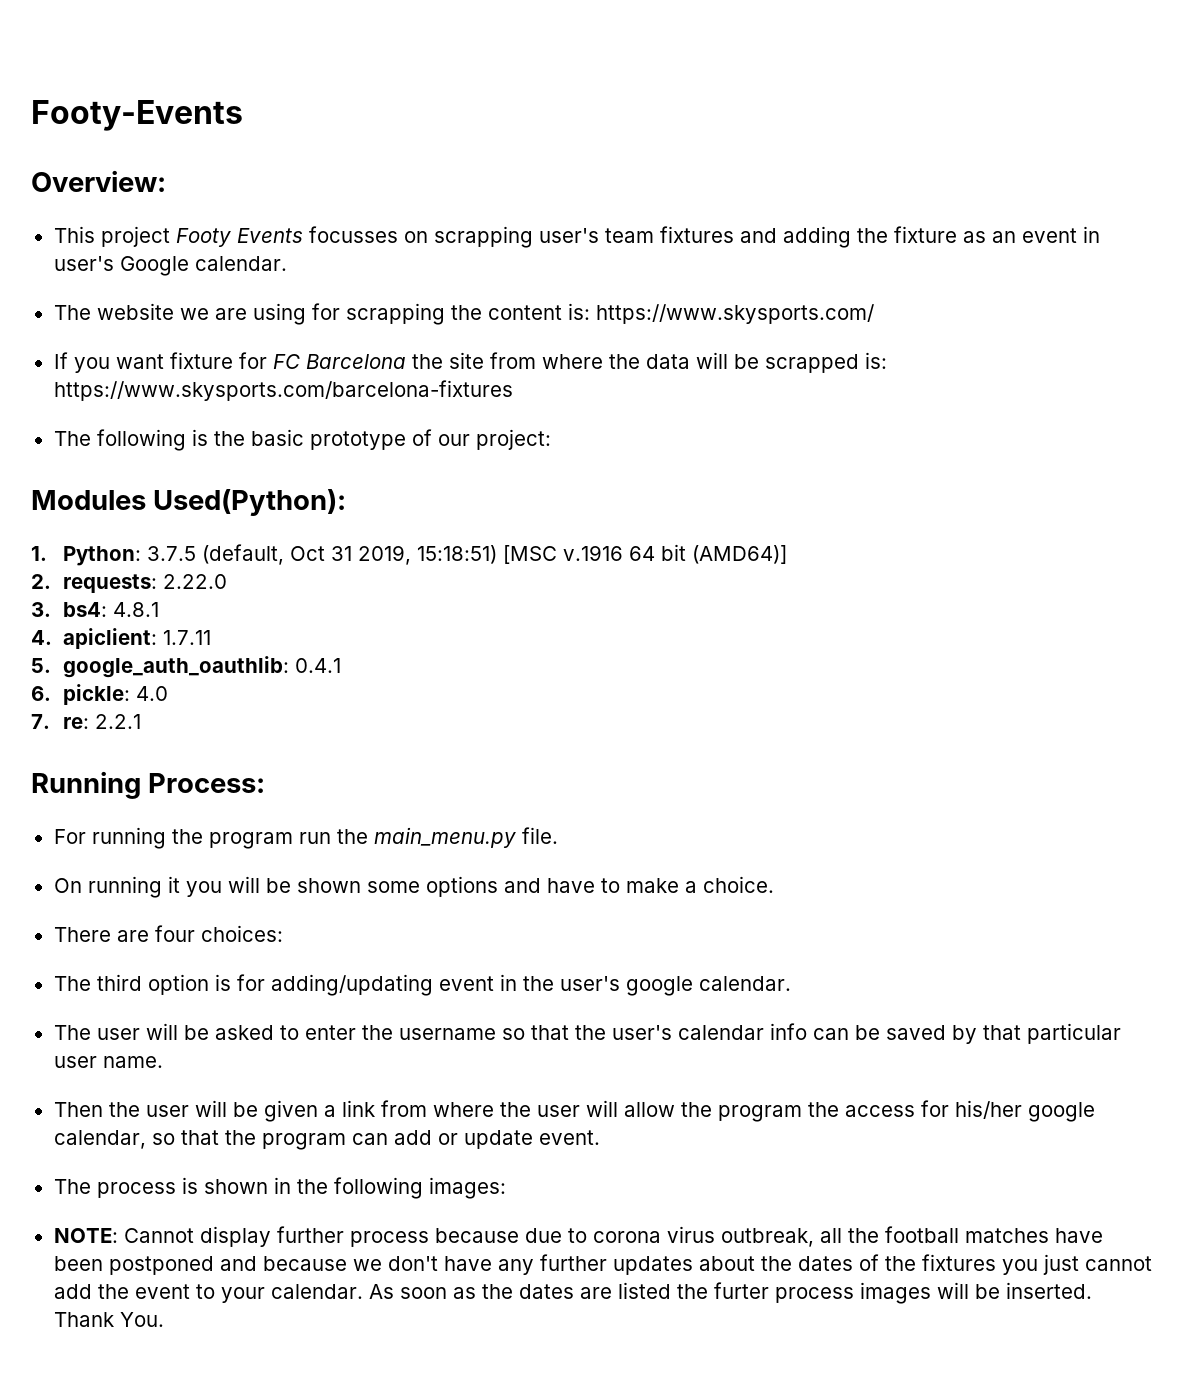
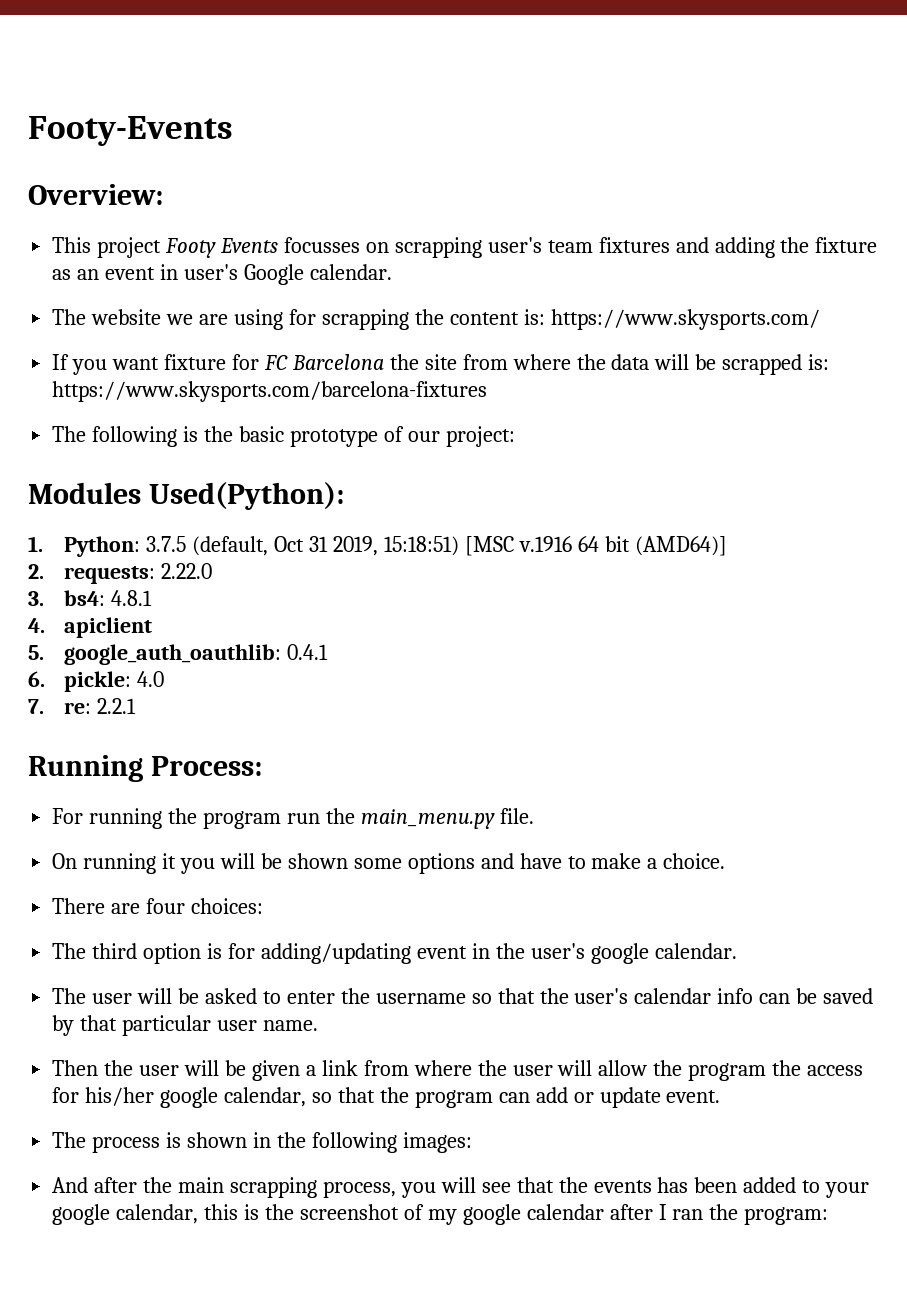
- 4. apiclient: 1.7.11
+ 4. apiclient
- NOTE: Cannot display further process because due to corona virus outbreak, all the football matches have been postponed and because we don't have any further updates about the dates of the fixtures you just cannot add the event to your calendar. As soon as the dates are listed the furter process images will be inserted. Thank You.
+ And after the main scrapping process, you will see that the events has been added to your google calendar, this is the screenshot of my google calendar after I ran the program:

